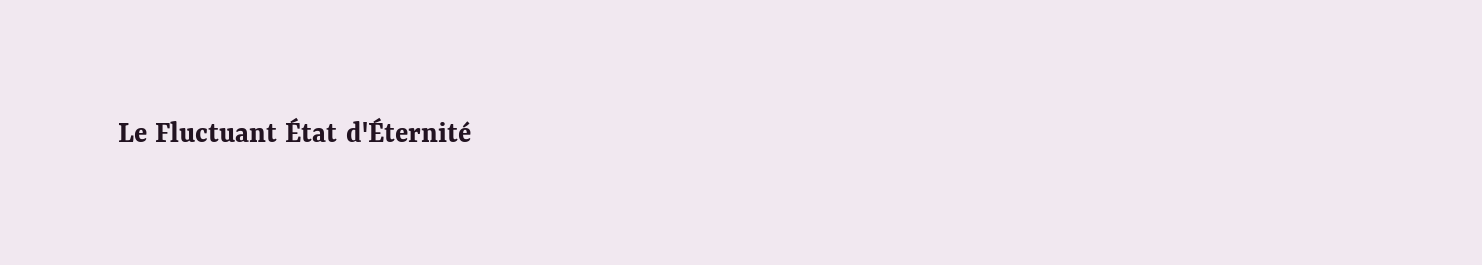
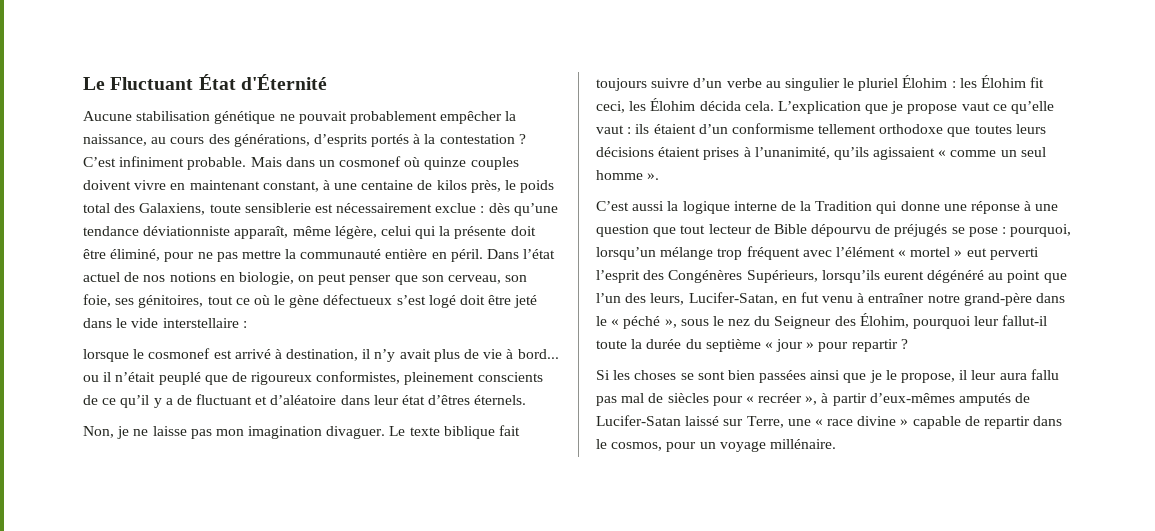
+ Aucune stabilisation génétique ne pouvait probablement empêcher la naissance, au cours des générations, d’esprits portés à la contestation ? C’est infiniment probable. Mais dans un cosmonef où quinze couples doivent vivre en maintenant constant, à une centaine de kilos près, le poids total des Galaxiens, toute sensiblerie est nécessairement exclue : dès qu’une tendance déviationniste apparaît, même légère, celui qui la présente doit être éliminé, pour ne pas mettre la communauté entière en péril. Dans l’état actuel de nos notions en biologie, on peut penser que son cerveau, son foie, ses génitoires, tout ce où le gène défectueux s’est logé doit être jeté dans le vide interstellaire :
+ lorsque le cosmonef est arrivé à destination, il n’y avait plus de vie à bord... ou il n’était peuplé que de rigoureux conformistes, pleinement conscients de ce qu’il y a de fluctuant et d’aléatoire dans leur état d’êtres éternels.
+ Non, je ne laisse pas mon imagination divaguer. Le texte biblique fait toujours suivre d’un verbe au singulier le pluriel Élohim : les Élohim fit ceci, les Élohim décida cela. L’explication que je propose vaut ce qu’elle vaut : ils étaient d’un conformisme tellement orthodoxe que toutes leurs décisions étaient prises à l’unanimité, qu’ils agissaient « comme un seul homme ».
+ C’est aussi la logique interne de la Tradition qui donne une réponse à une question que tout lecteur de Bible dépourvu de préjugés se pose : pourquoi, lorsqu’un mélange trop fréquent avec l’élément « mortel » eut perverti l’esprit des Congénères Supérieurs, lorsqu’ils eurent dégénéré au point que l’un des leurs, Lucifer-Satan, en fut venu à entraîner notre grand-père dans le « péché », sous le nez du Seigneur des Élohim, pourquoi leur fallut-il toute la durée du septième « jour » pour repartir ?
+ Si les choses se sont bien passées ainsi que je le propose, il leur aura fallu pas mal de siècles pour « recréer », à partir d’eux-mêmes amputés de Lucifer-Satan laissé sur Terre, une « race divine » capable de repartir dans le cosmos, pour un voyage millénaire.

